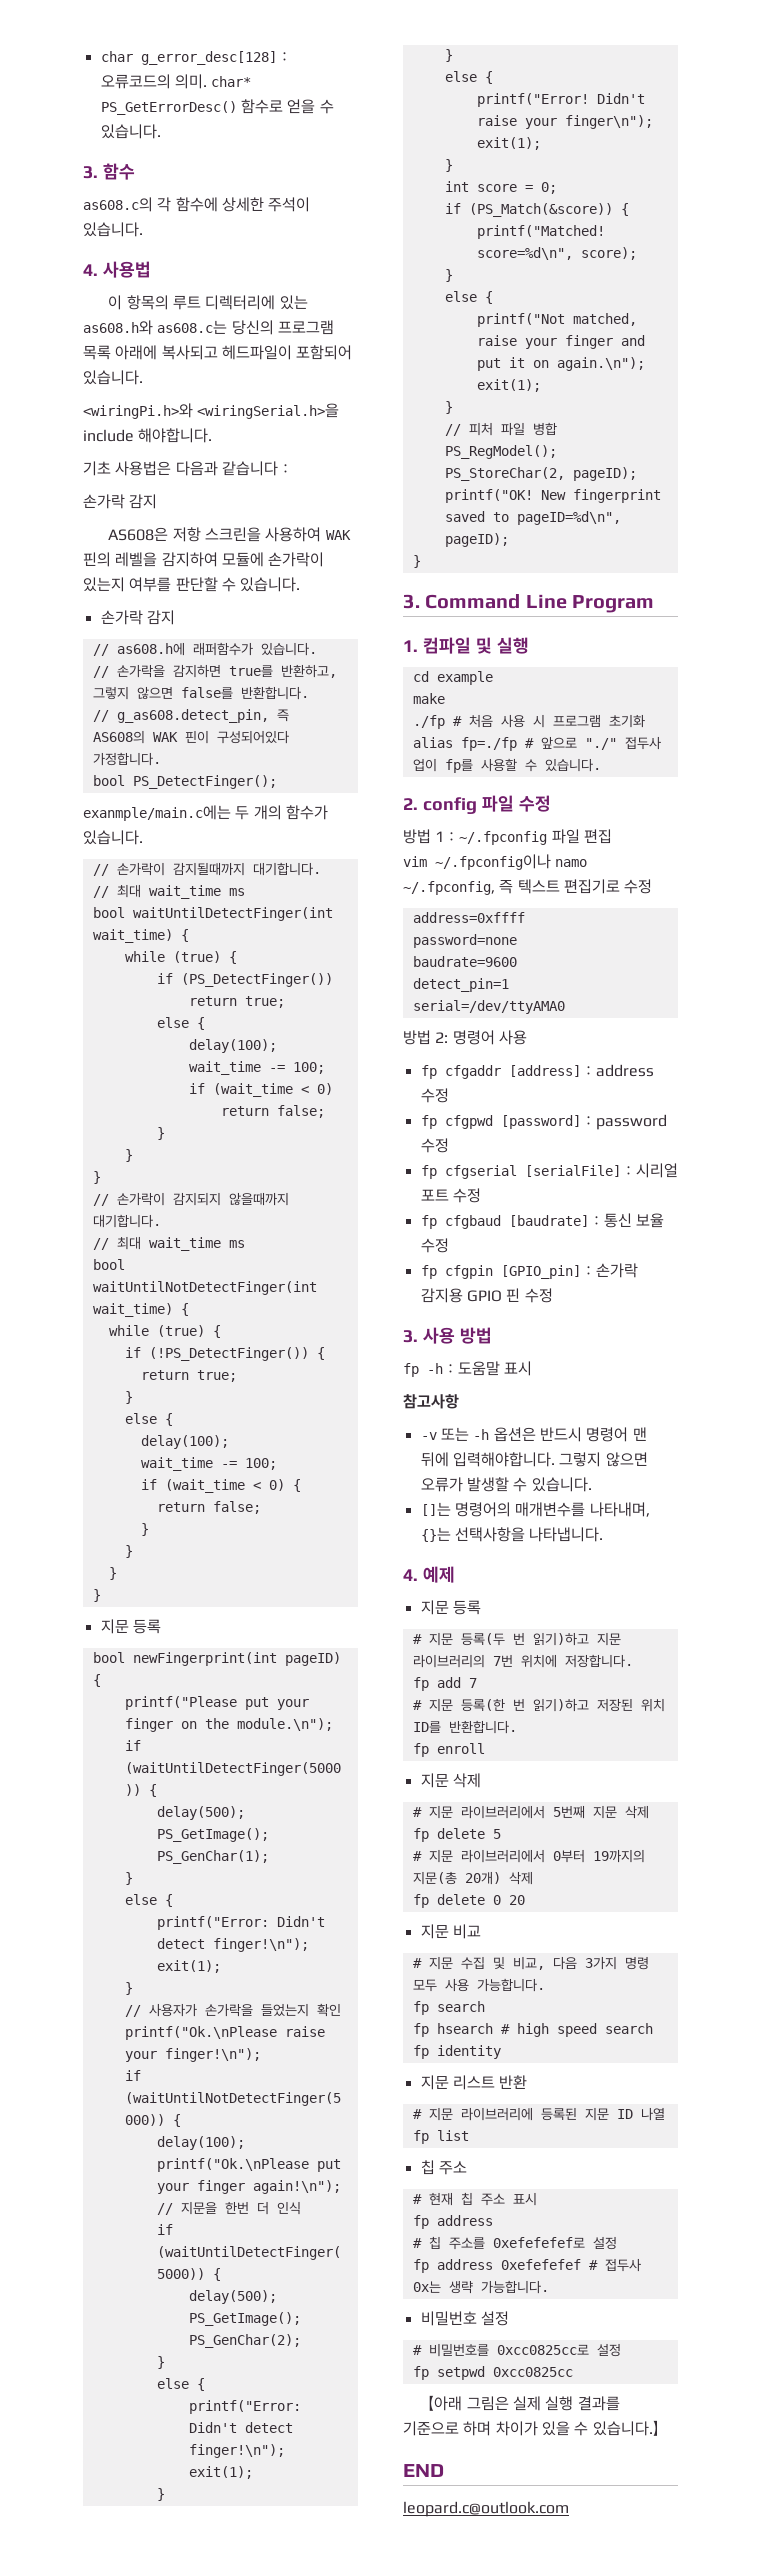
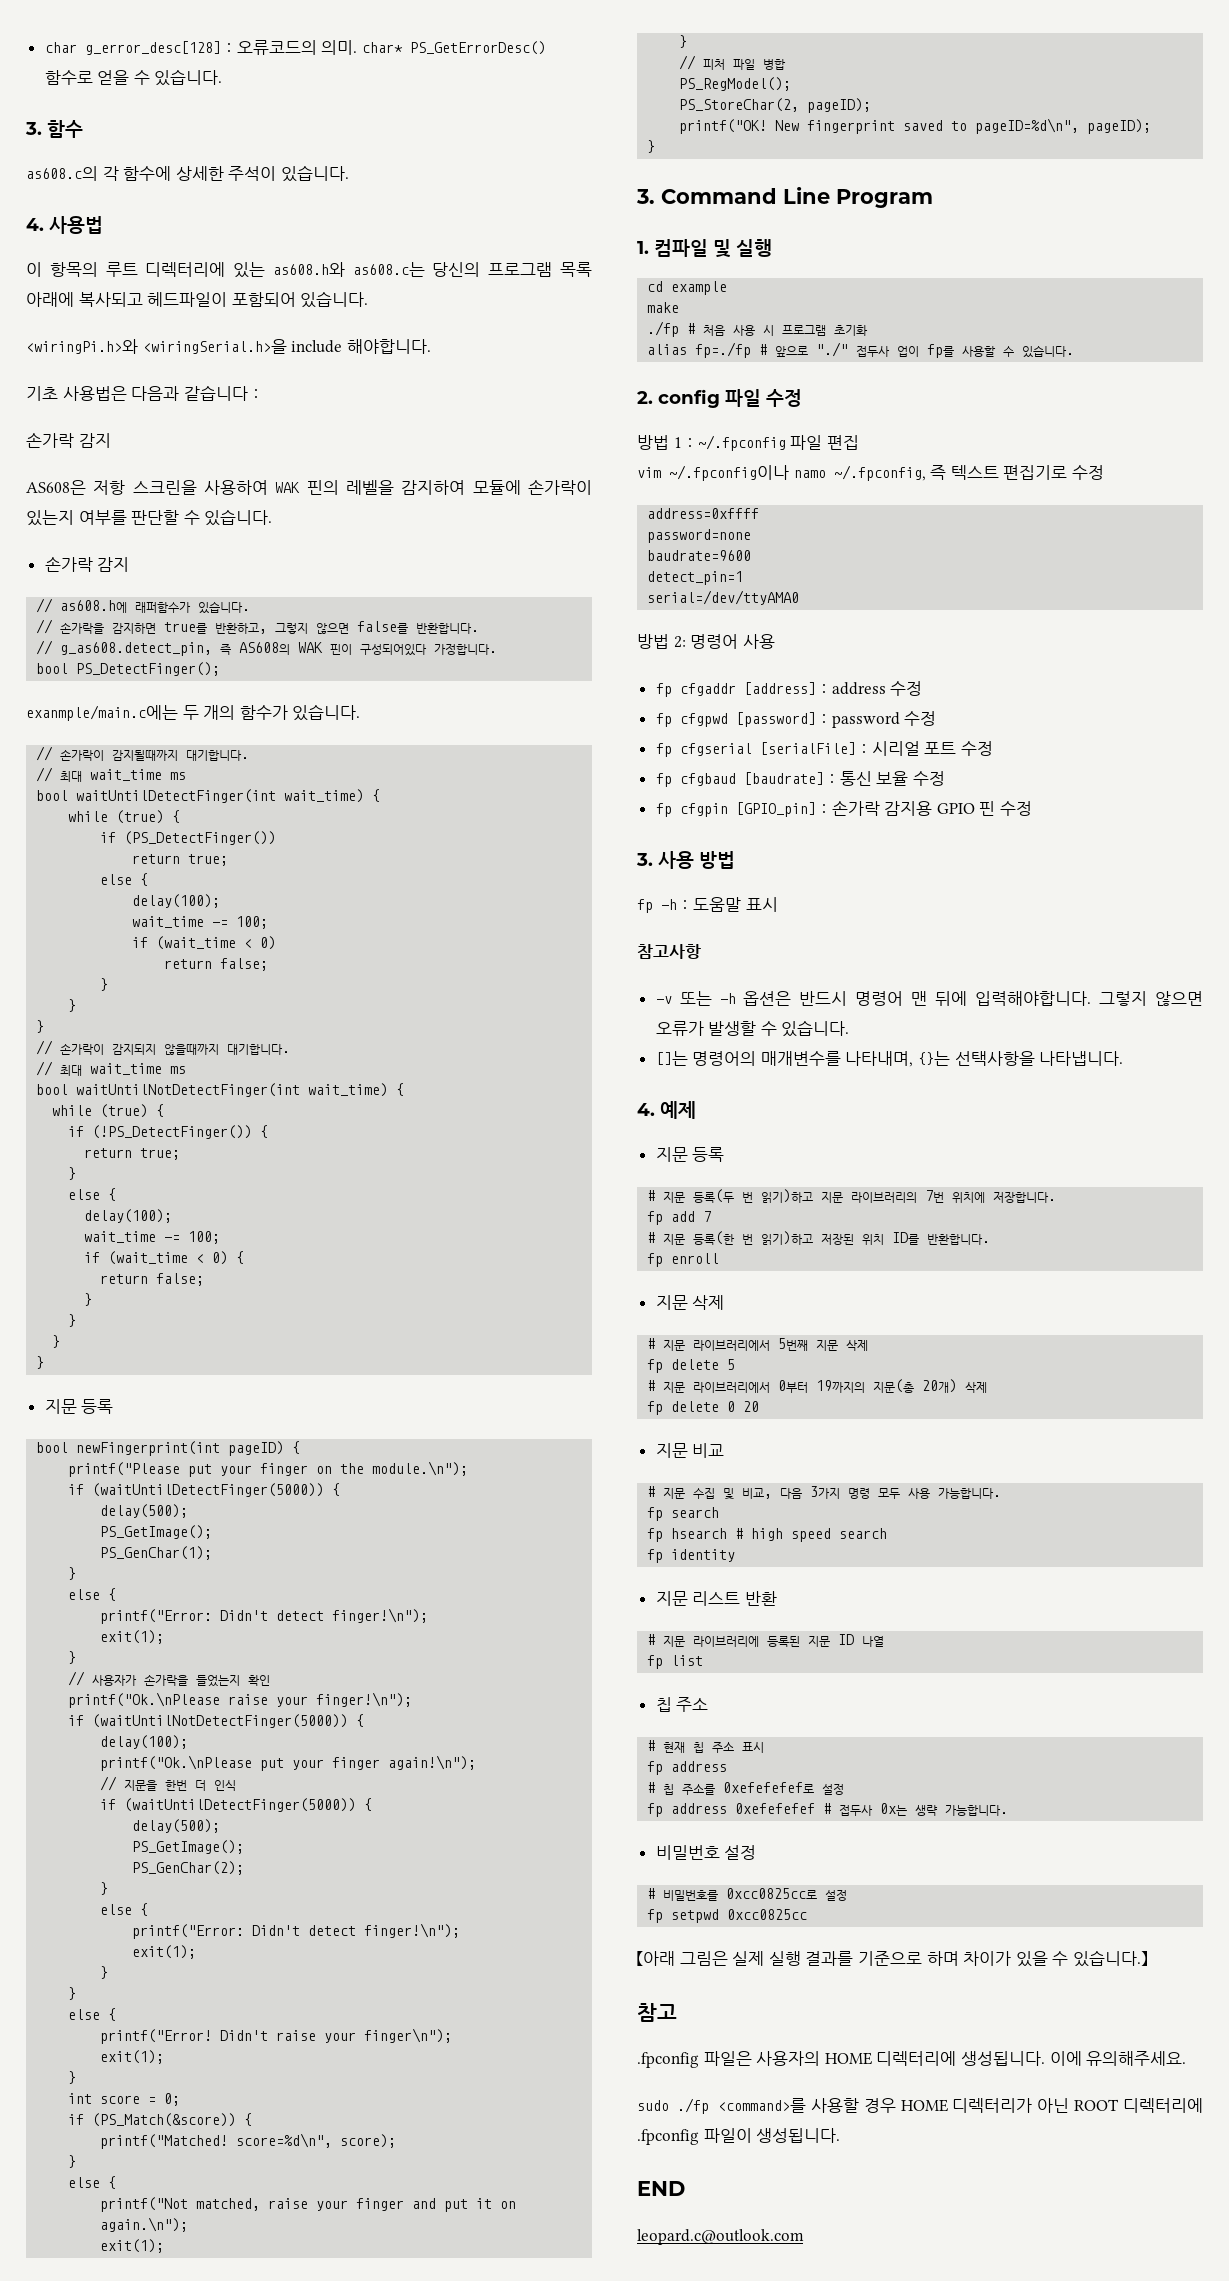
+ 참고
+ .fpconfig 파일은 사용자의 HOME 디렉터리에 생성됩니다. 이에 유의해주세요.
+ sudo ./fp <command>를 사용할 경우 HOME 디렉터리가 아닌 ROOT 디렉터리에 .fpconfig 파일이 생성됩니다.

